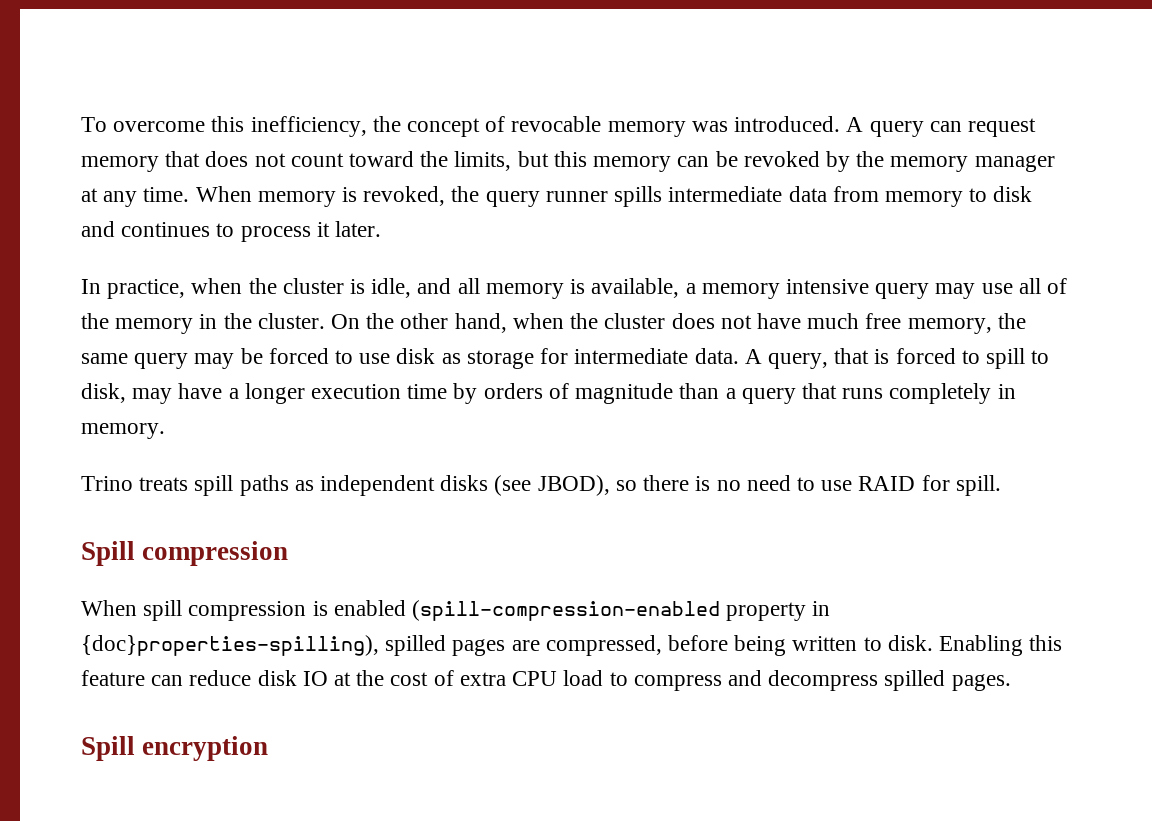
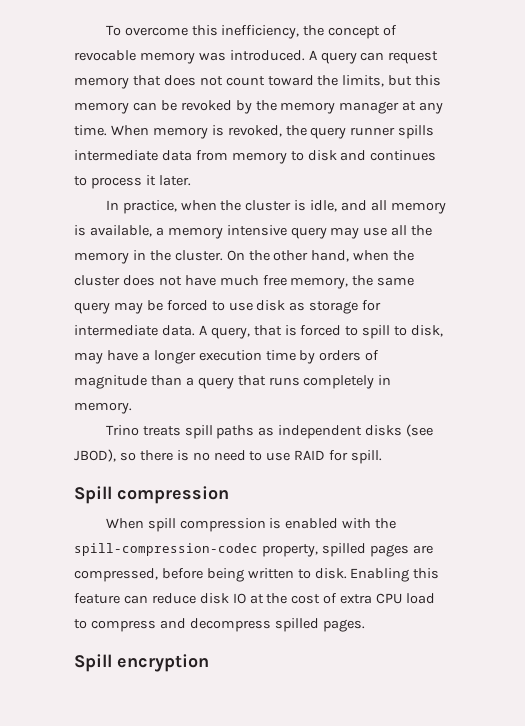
- In practice, when the cluster is idle, and all memory is available, a memory intensive query may use all of the memory in the cluster.
+ In practice, when the cluster is idle, and all memory is available, a memory intensive query may use all the memory in the cluster.
- When spill compression is enabled (spill-compression-enabled property in {doc}properties-spilling), spilled pages are compressed, before being written to disk.
+ When spill compression is enabled with the spill-compression-codec property, spilled pages are compressed, before being written to disk.

